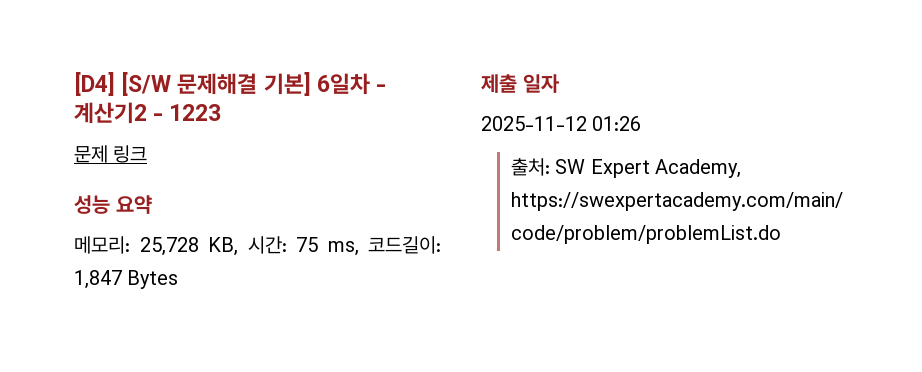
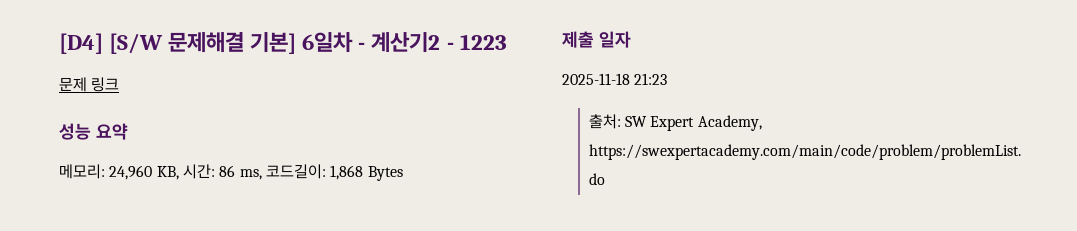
- 메모리: 25,728 KB, 시간: 75 ms, 코드길이: 1,847 Bytes
+ 메모리: 24,960 KB, 시간: 86 ms, 코드길이: 1,868 Bytes
- 2025-11-12 01:26
+ 2025-11-18 21:23

